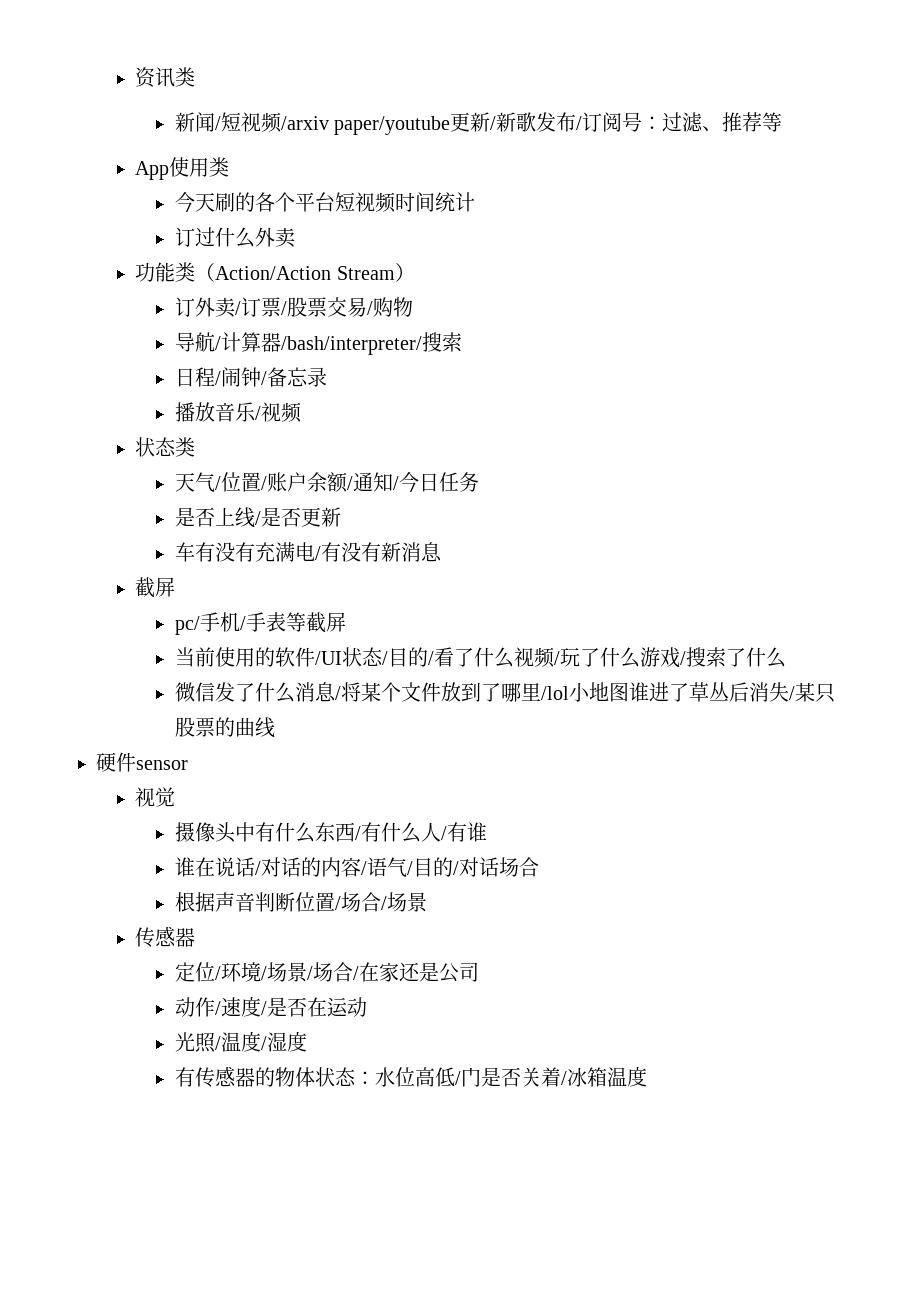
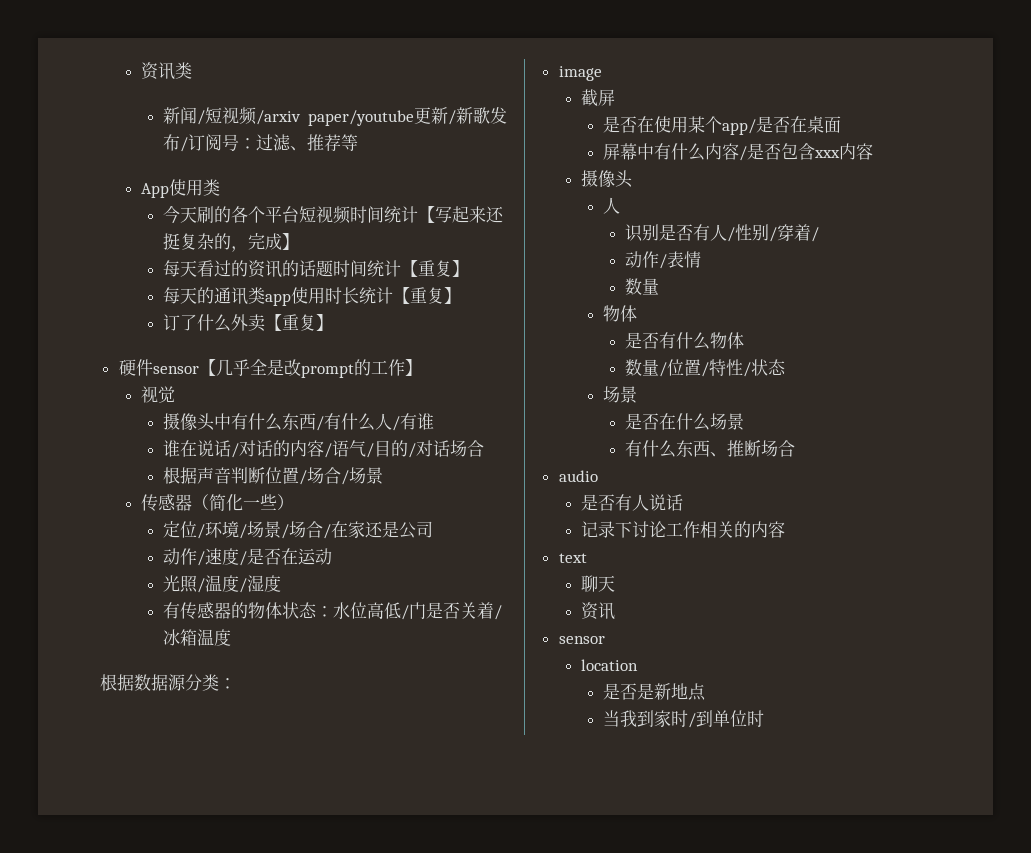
- 今天刷的各个平台短视频时间统计
- 订过什么外卖
- 功能类（Action/Action Stream）
- 订外卖/订票/股票交易/购物
- 导航/计算器/bash/interpreter/搜索
- 日程/闹钟/备忘录
- 播放音乐/视频
- 状态类
- 天气/位置/账户余额/通知/今日任务
- 是否上线/是否更新
- 车有没有充满电/有没有新消息
- 截屏
- pc/手机/手表等截屏
- 当前使用的软件/UI状态/目的/看了什么视频/玩了什么游戏/搜索了什么
- 微信发了什么消息/将某个文件放到了哪里/lol小地图谁进了草丛后消失/某只股票的曲线
- 硬件sensor
+ 今天刷的各个平台短视频时间统计【写起来还挺复杂的，完成】
+ 每天看过的资讯的话题时间统计【重复】
+ 每天的通讯类app使用时长统计【重复】
+ 订了什么外卖【重复】
+ 硬件sensor【几乎全是改prompt的工作】
  根据声音判断位置/场合/场景
- 传感器
+ 传感器（简化一些）
+ 根据数据源分类：
+ image
+ 截屏
+ 是否在使用某个app/是否在桌面
+ 屏幕中有什么内容/是否包含xxx内容
+ 摄像头
+ 人
+ 识别是否有人/性别/穿着/
+ 动作/表情
+ 数量
+ 物体
+ 是否有什么物体
+ 数量/位置/特性/状态
+ 场景
+ 是否在什么场景
+ 有什么东西、推断场合
+ audio
+ 是否有人说话
+ 记录下讨论工作相关的内容
+ text
+ 聊天
+ 资讯
+ sensor
+ location
+ 是否是新地点
+ 当我到家时/到单位时

